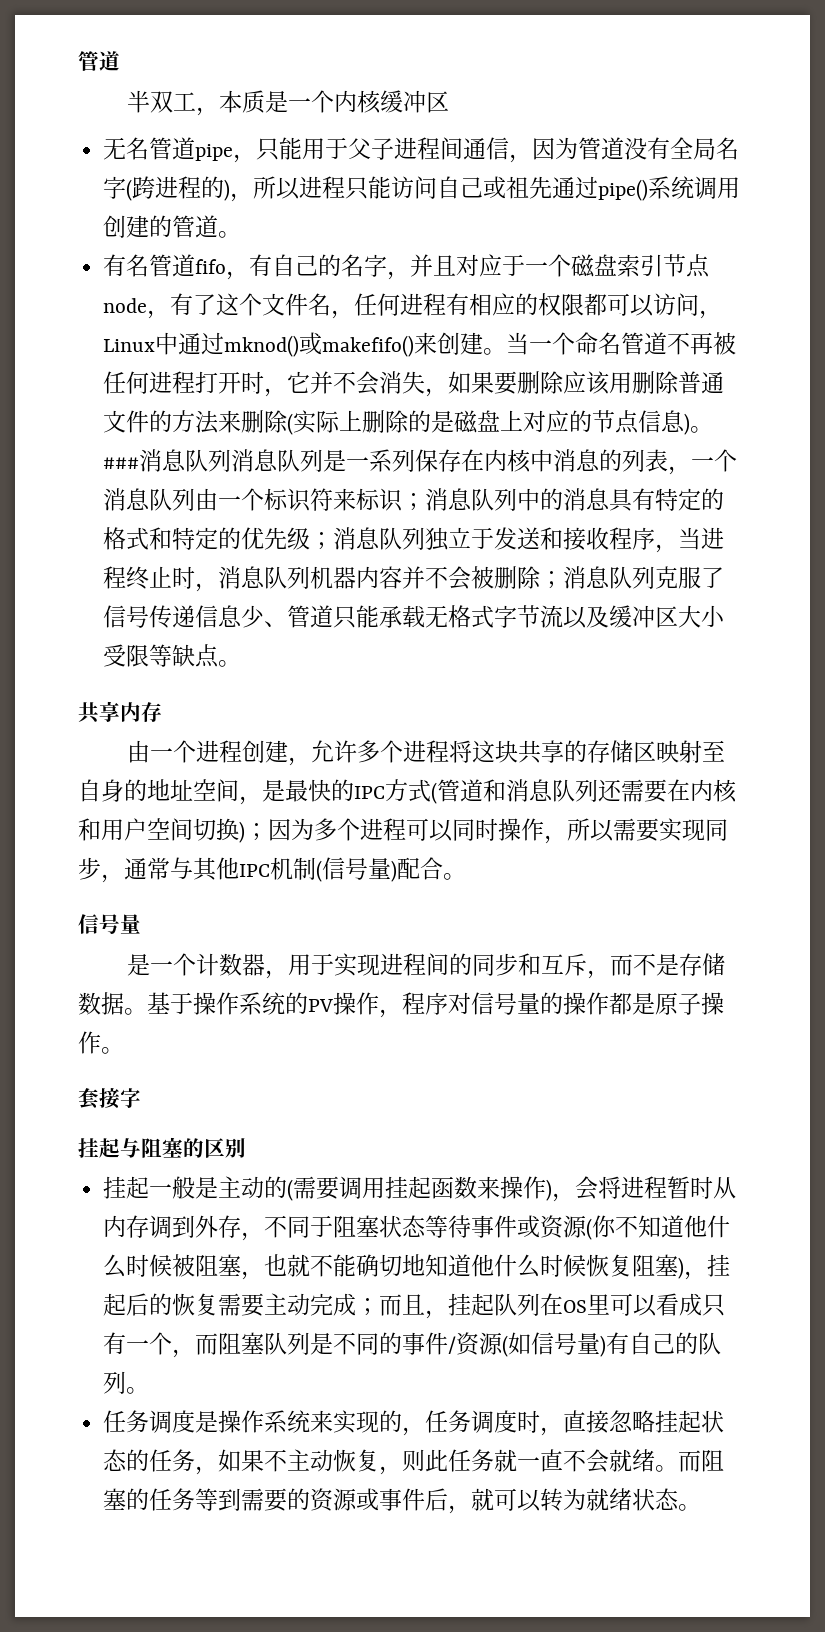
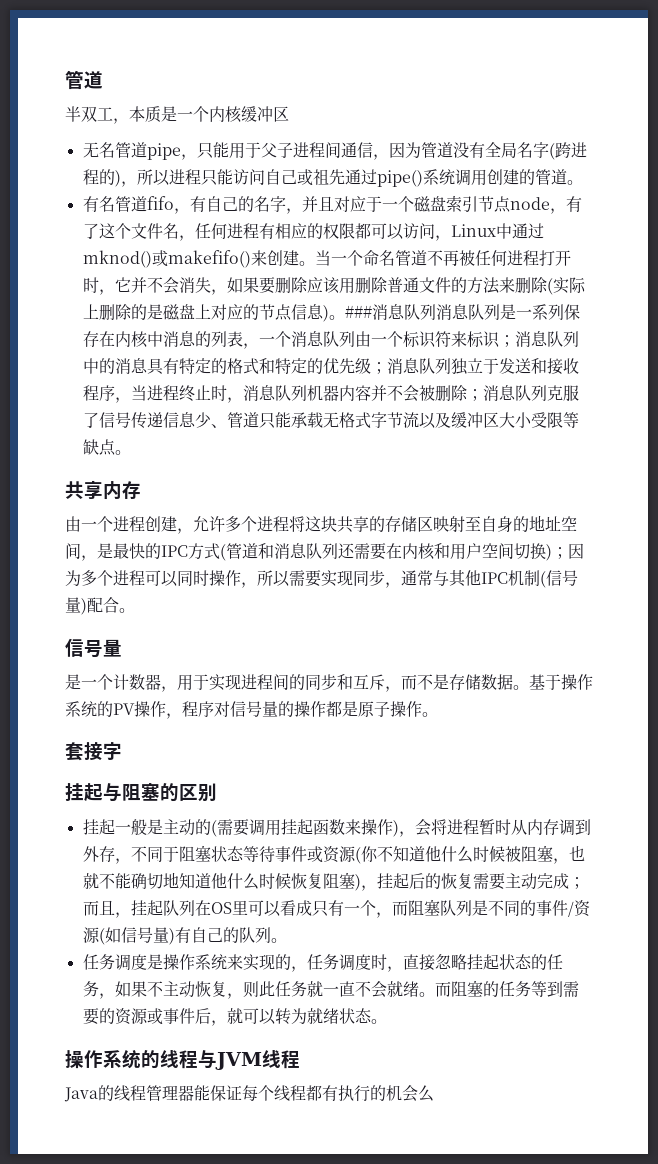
+ 操作系统的线程与JVM线程
+ Java的线程管理器能保证每个线程都有执行的机会么

